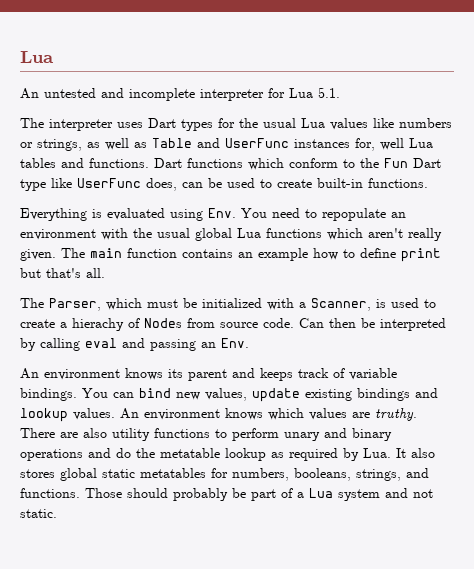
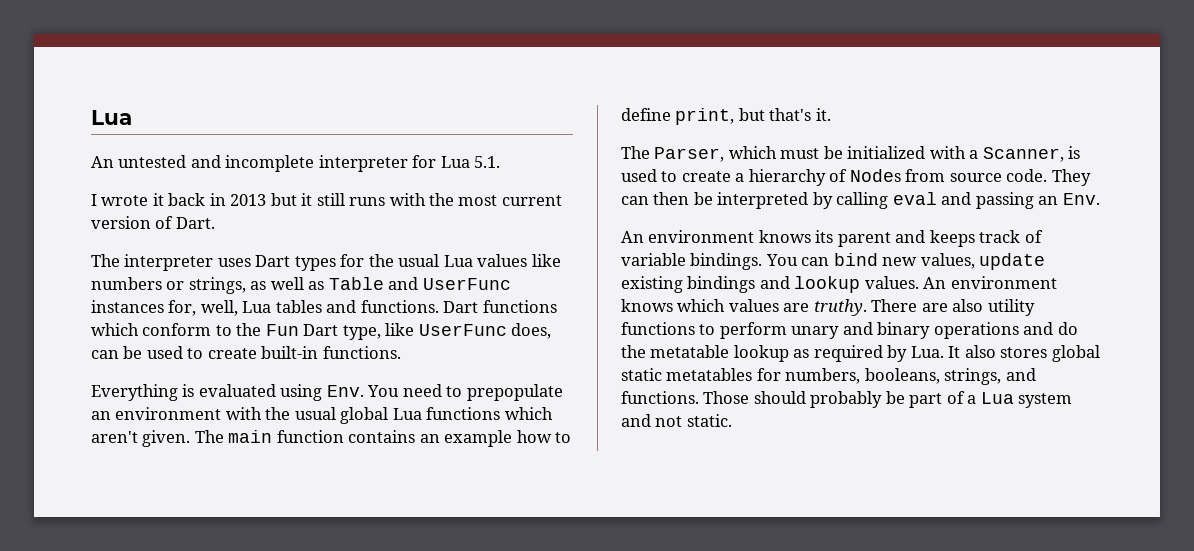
+ I wrote it back in 2013 but it still runs with the most current version of Dart.
- The interpreter uses Dart types for the usual Lua values like numbers or strings, as well as Table and UserFunc instances for, well Lua tables and functions.
+ The interpreter uses Dart types for the usual Lua values like numbers or strings, as well as Table and UserFunc instances for, well, Lua tables and functions.
- Dart functions which conform to the Fun Dart type like UserFunc does, can be used to create built-in functions.
+ Dart functions which conform to the Fun Dart type, like UserFunc does, can be used to create built-in functions.
- Everything is evaluated using Env. You need to repopulate an environment with the usual global Lua functions which aren't really given.
+ Everything is evaluated using Env. You need to prepopulate an environment with the usual global Lua functions which aren't given.
- The main function contains an example how to define print but that's all.
+ The main function contains an example how to define print, but that's it.
- The Parser, which must be initialized with a Scanner, is used to create a hierachy of Nodes from source code.
+ The Parser, which must be initialized with a Scanner, is used to create a hierarchy of Nodes from source code.
- Can then be interpreted by calling eval and passing an Env.
+ They can then be interpreted by calling eval and passing an Env.

